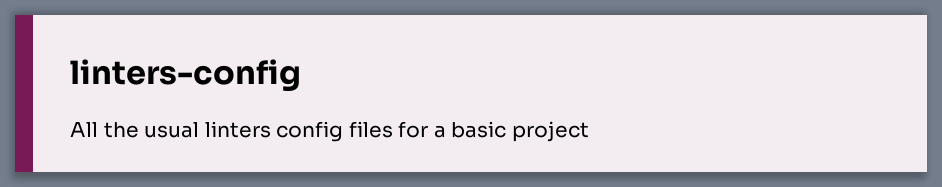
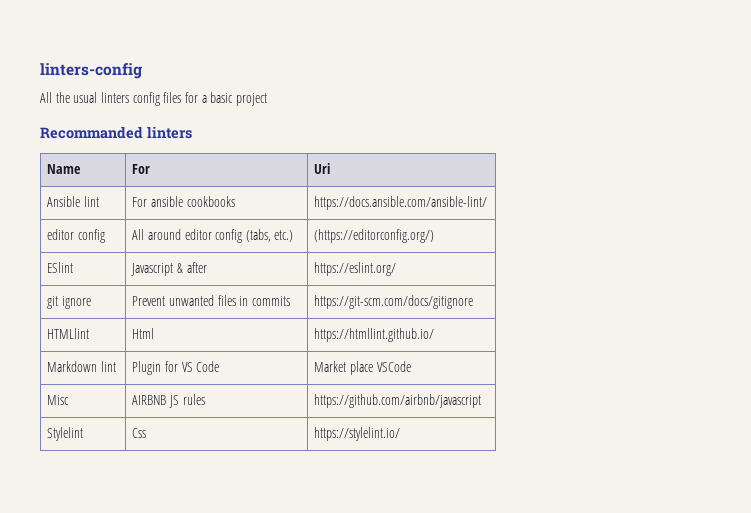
+ Recommanded linters
+ Name | For | Uri
+ Ansible lint | For ansible cookbooks | https://docs.ansible.com/ansible-lint/
+ editor config | All around editor config (tabs, etc.) | (https://editorconfig.org/)
+ ESlint | Javascript & after | https://eslint.org/
+ git ignore | Prevent unwanted files in commits | https://git-scm.com/docs/gitignore
+ HTMLlint | Html | https://htmllint.github.io/
+ Markdown lint | Plugin for VS Code | Market place VSCode
+ Misc | AIRBNB JS rules | https://github.com/airbnb/javascript
+ Stylelint | Css | https://stylelint.io/

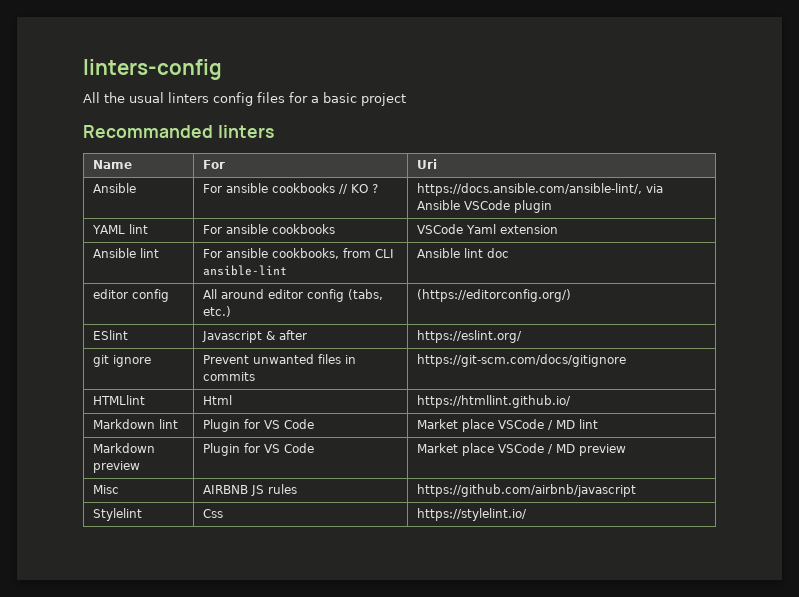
- Ansible lint | For ansible cookbooks | https://docs.ansible.com/ansible-lint/
+ Ansible | For ansible cookbooks // KO ? | https://docs.ansible.com/ansible-lint/, via Ansible VSCode plugin
+ YAML lint | For ansible cookbooks | VSCode Yaml extension
+ Ansible lint | For ansible cookbooks, from CLI ansible-lint | Ansible lint doc
- Markdown lint | Plugin for VS Code | Market place VSCode
+ Markdown lint | Plugin for VS Code | Market place VSCode / MD lint
+ Markdown preview | Plugin for VS Code | Market place VSCode / MD preview

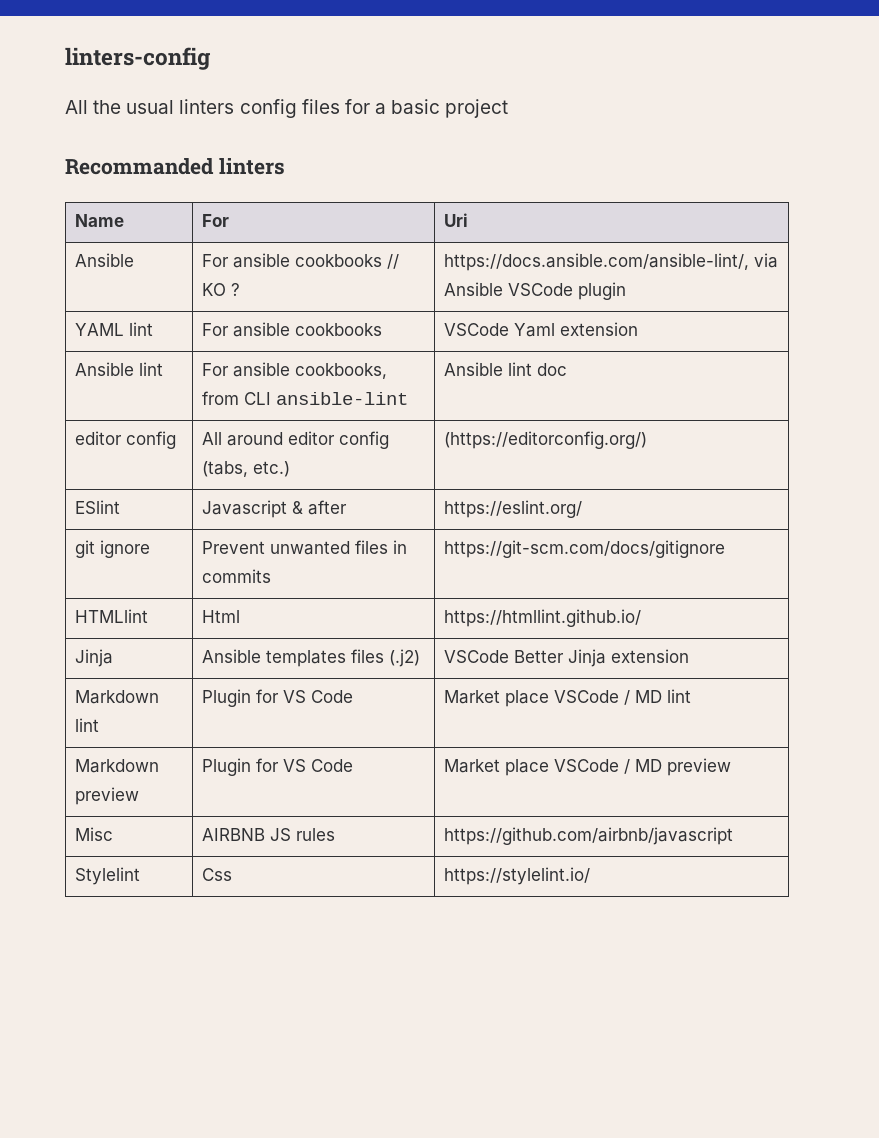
+ Jinja | Ansible templates files (.j2) | VSCode Better Jinja extension

